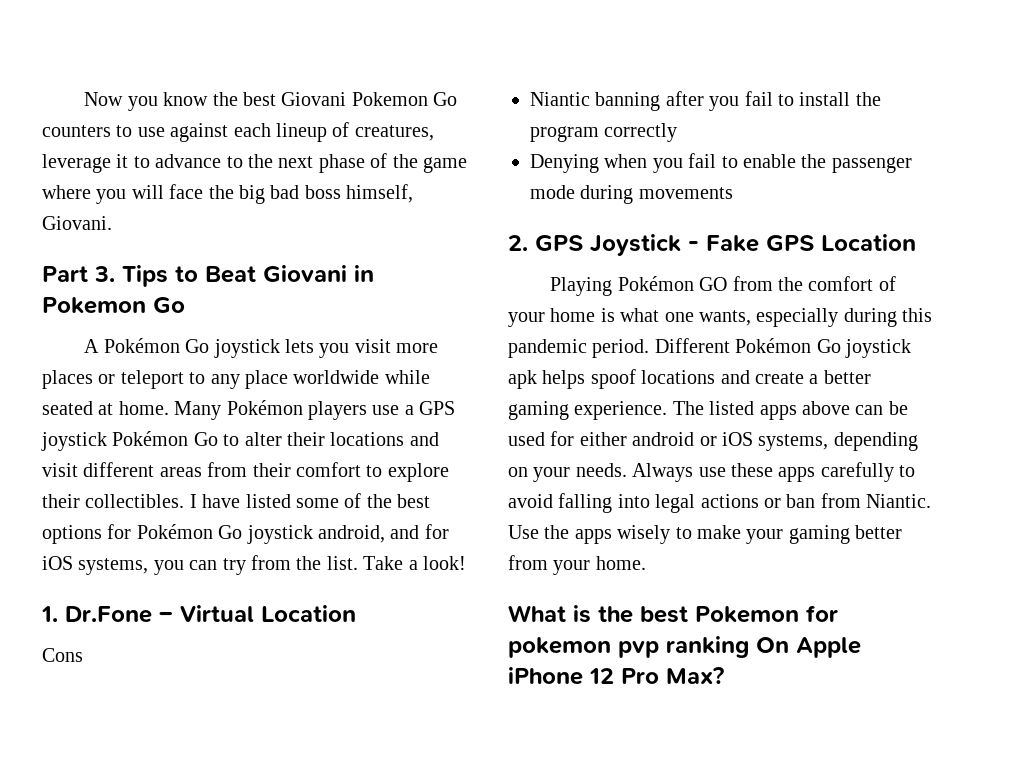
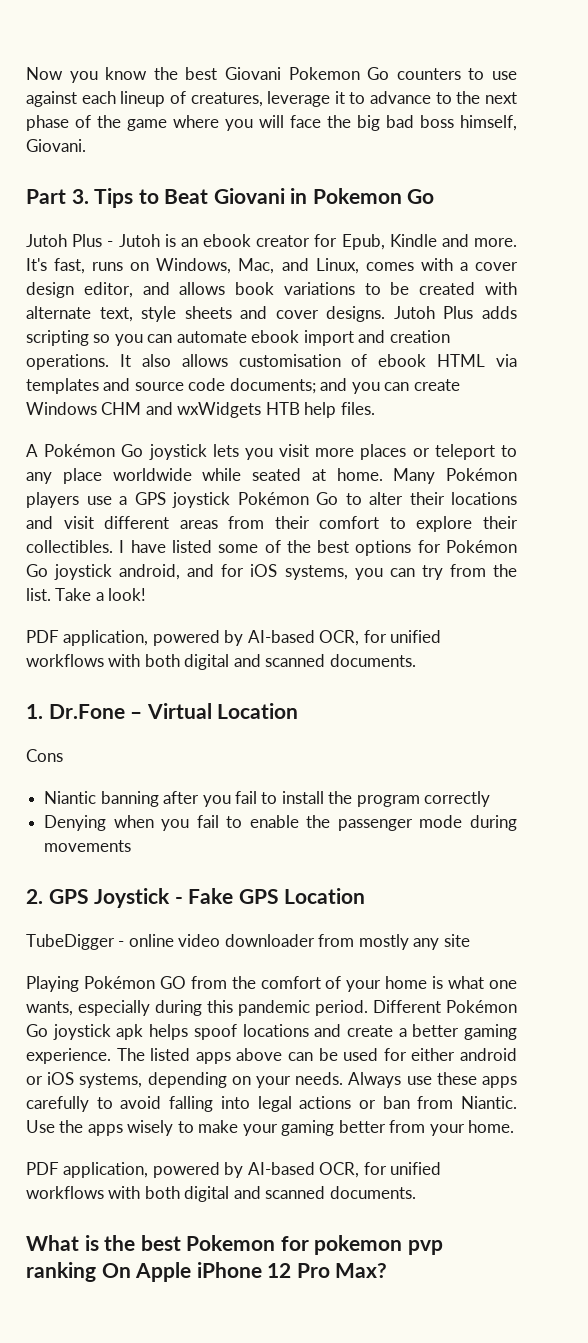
+ Jutoh Plus - Jutoh is an ebook creator for Epub, Kindle and more. It's fast, runs on Windows, Mac, and Linux, comes with a cover design editor, and allows book variations to be created with alternate text, style sheets and cover designs. Jutoh Plus adds scripting so you can automate ebook import and creation operations. It also allows customisation of ebook HTML via templates and source code documents; and you can create Windows CHM and wxWidgets HTB help files.
  Take a look!
+ PDF application, powered by AI-based OCR, for unified workflows with both digital and scanned documents.
+ TubeDigger - online video downloader from mostly any site
  Use the apps wisely to make your gaming better from your home.
+ PDF application, powered by AI-based OCR, for unified workflows with both digital and scanned documents.

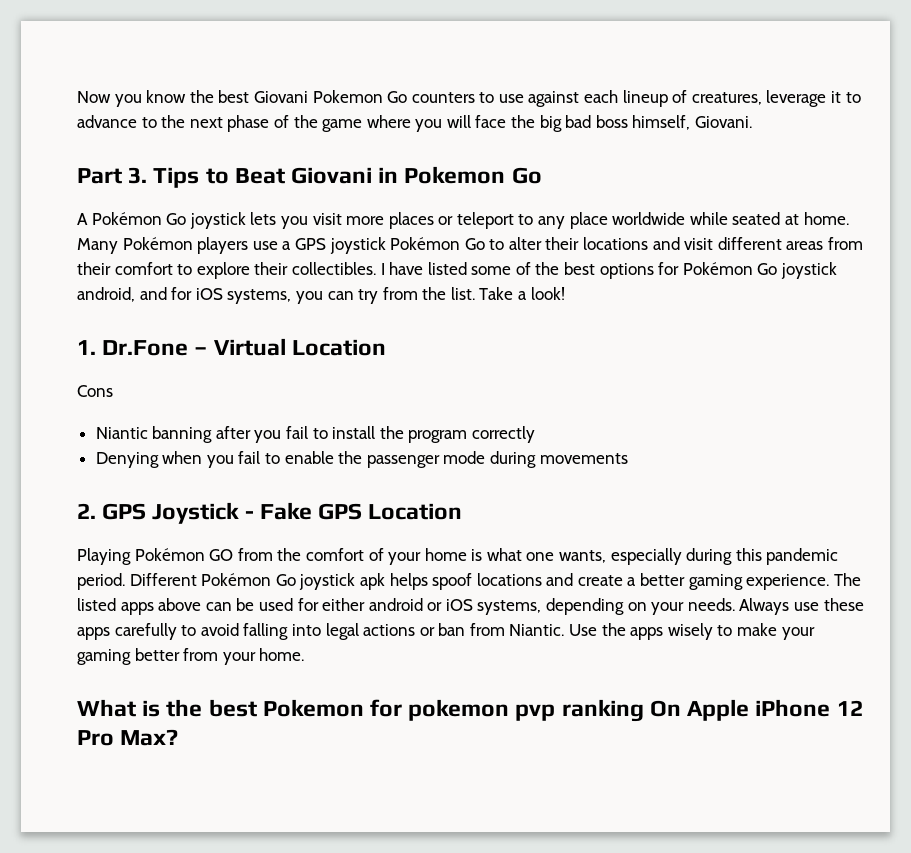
- Jutoh Plus - Jutoh is an ebook creator for Epub, Kindle and more. It's fast, runs on Windows, Mac, and Linux, comes with a cover design editor, and allows book variations to be created with alternate text, style sheets and cover designs. Jutoh Plus adds scripting so you can automate ebook import and creation operations. It also allows customisation of ebook HTML via templates and source code documents; and you can create Windows CHM and wxWidgets HTB help files.
  Take a look!
- PDF application, powered by AI-based OCR, for unified workflows with both digital and scanned documents.
- TubeDigger - online video downloader from mostly any site
  Use the apps wisely to make your gaming better from your home.
- PDF application, powered by AI-based OCR, for unified workflows with both digital and scanned documents.

